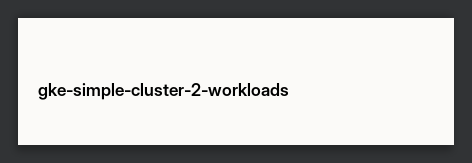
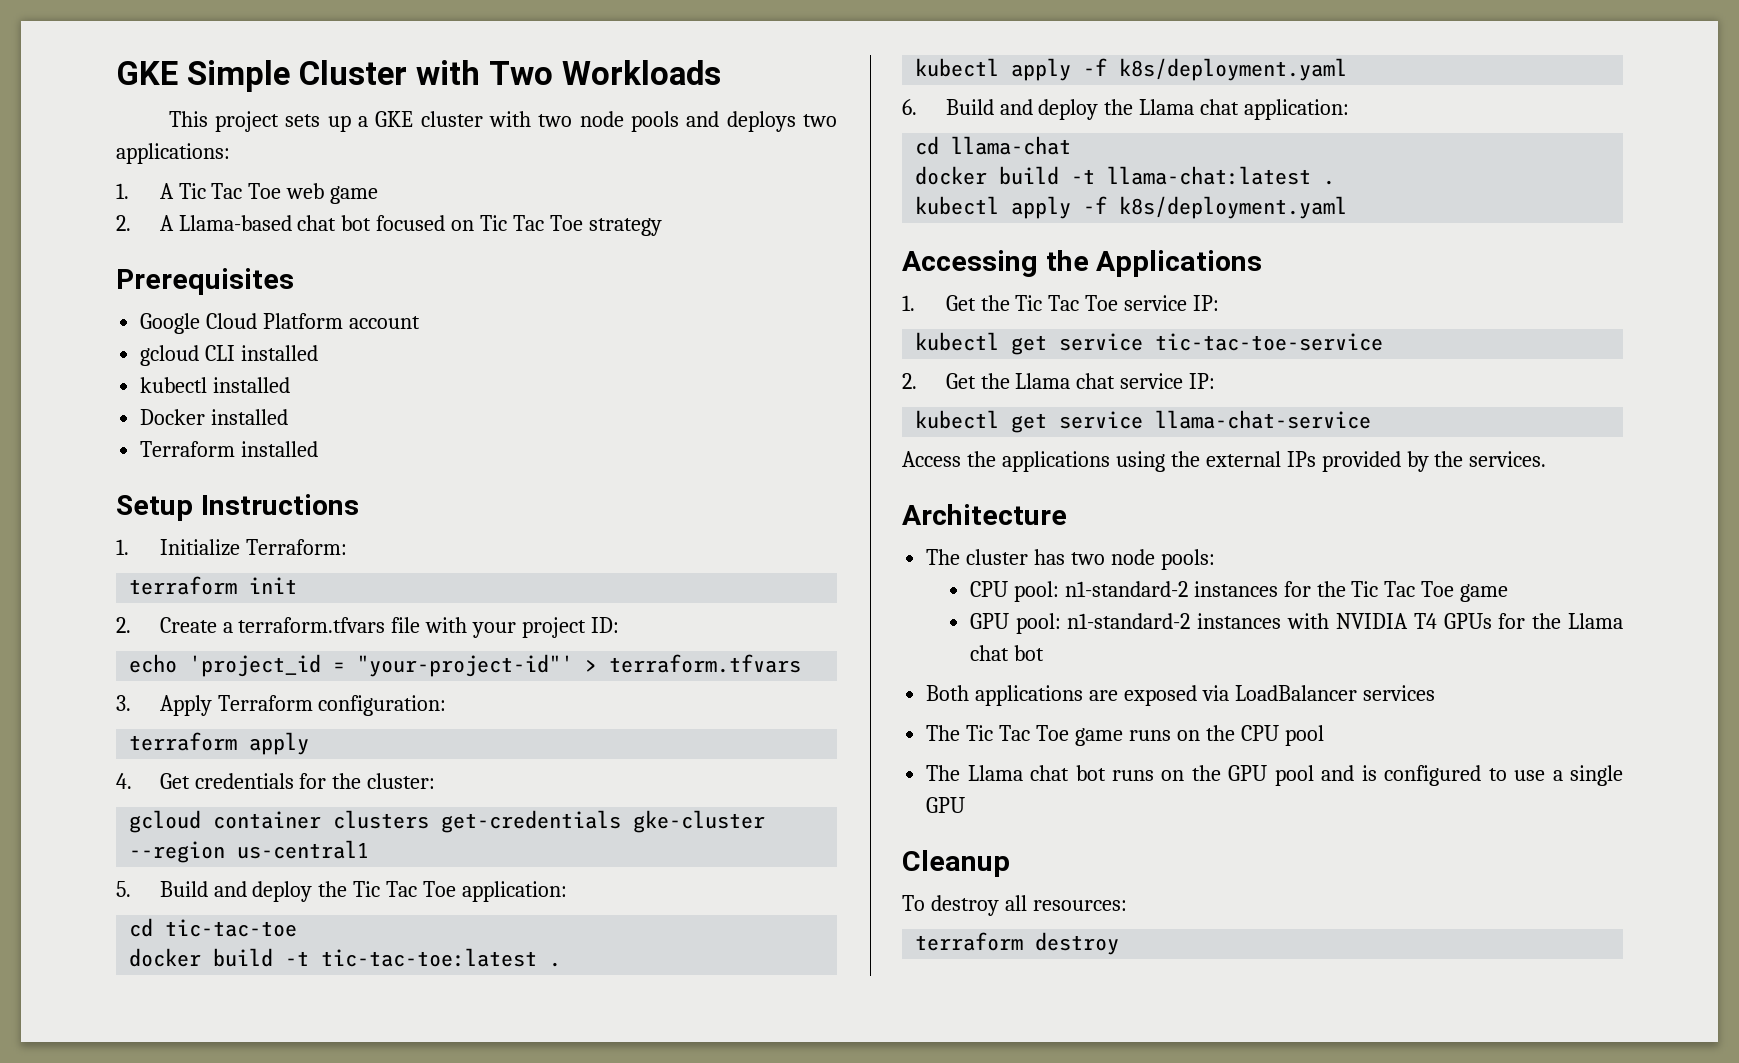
- gke-simple-cluster-2-workloads
+ GKE Simple Cluster with Two Workloads
+ This project sets up a GKE cluster with two node pools and deploys two applications:
+ 1. A Tic Tac Toe web game
+ 2. A Llama-based chat bot focused on Tic Tac Toe strategy
+ Prerequisites
+ Google Cloud Platform account
+ gcloud CLI installed
+ kubectl installed
+ Docker installed
+ Terraform installed
+ Setup Instructions
+ 1. Initialize Terraform:
+ terraform init
+ 2. Create a terraform.tfvars file with your project ID:
+ echo 'project_id = "your-project-id"' > terraform.tfvars
+ 3. Apply Terraform configuration:
+ terraform apply
+ 4. Get credentials for the cluster:
+ gcloud container clusters get-credentials gke-cluster --region us-central1
+ 5. Build and deploy the Tic Tac Toe application:
+ cd tic-tac-toe
+ docker build -t tic-tac-toe:latest .
+ kubectl apply -f k8s/deployment.yaml
+ 6. Build and deploy the Llama chat application:
+ cd llama-chat
+ docker build -t llama-chat:latest .
+ kubectl apply -f k8s/deployment.yaml
+ Accessing the Applications
+ 1. Get the Tic Tac Toe service IP:
+ kubectl get service tic-tac-toe-service
+ 2. Get the Llama chat service IP:
+ kubectl get service llama-chat-service
+ Access the applications using the external IPs provided by the services.
+ Architecture
+ The cluster has two node pools:
+ CPU pool: n1-standard-2 instances for the Tic Tac Toe game
+ GPU pool: n1-standard-2 instances with NVIDIA T4 GPUs for the Llama chat bot
+ Both applications are exposed via LoadBalancer services
+ The Tic Tac Toe game runs on the CPU pool
+ The Llama chat bot runs on the GPU pool and is configured to use a single GPU
+ Cleanup
+ To destroy all resources:
+ terraform destroy

